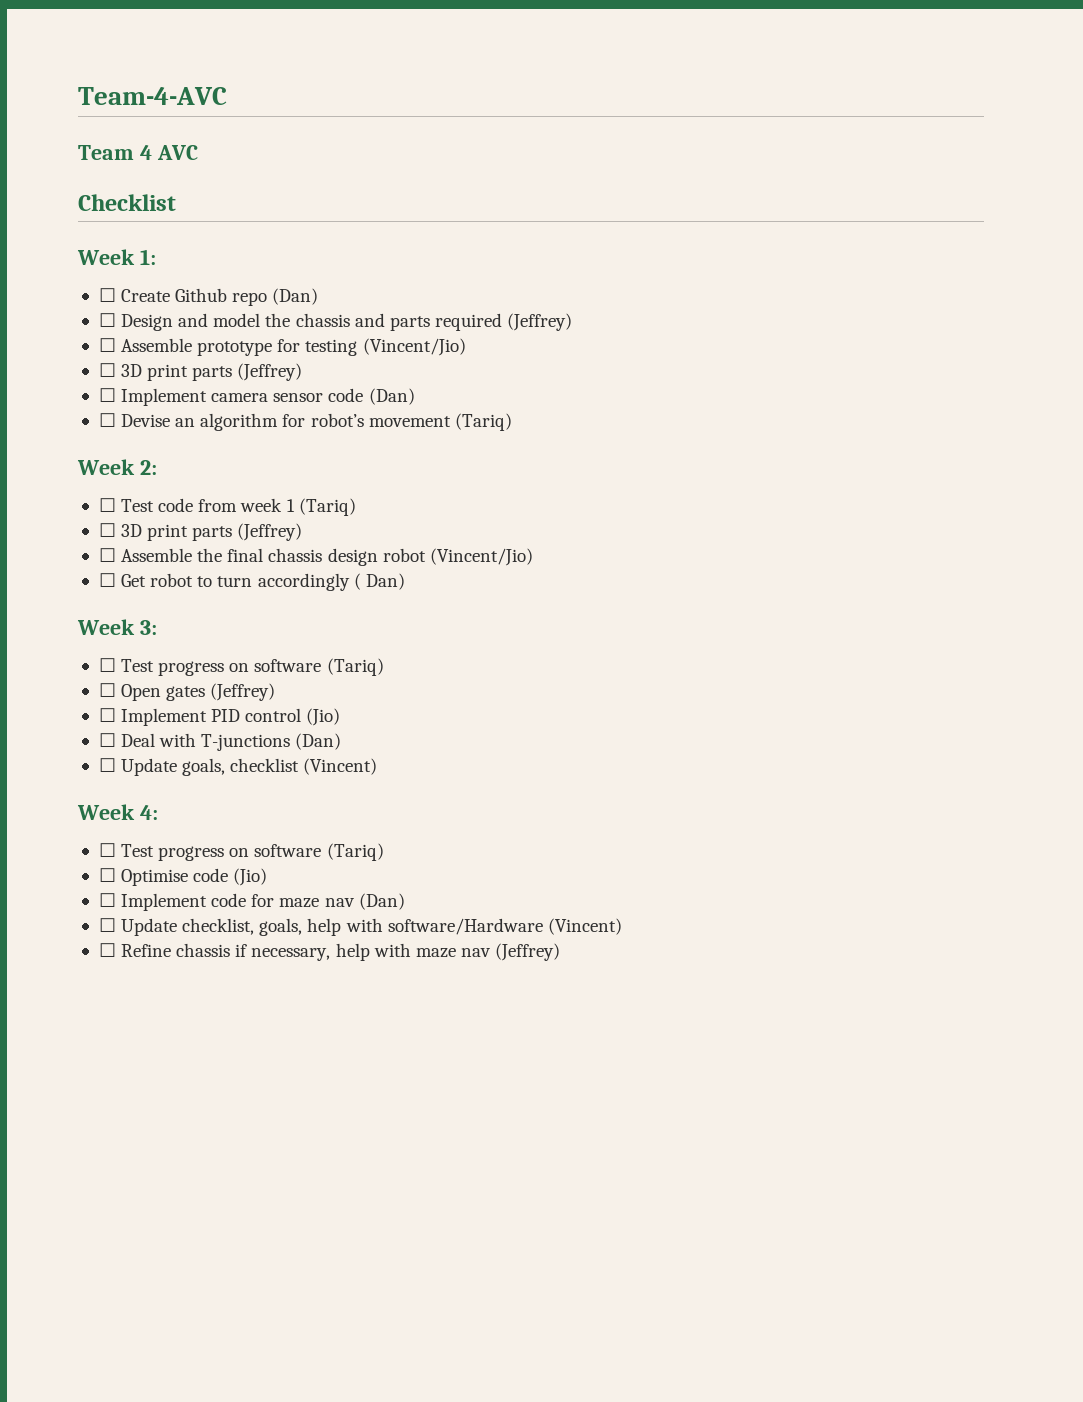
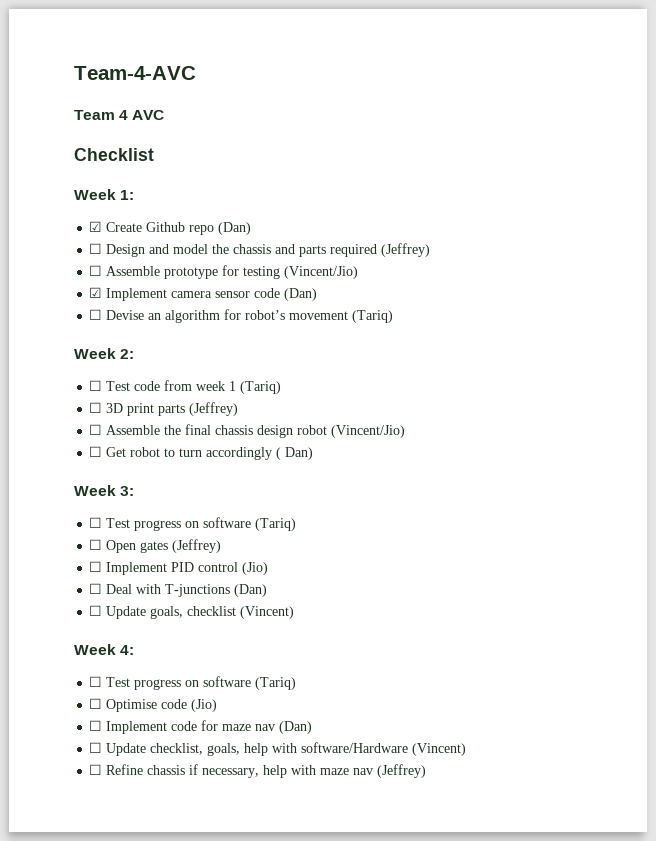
- ☐ Create Github repo (Dan)
+ ☑ Create Github repo (Dan)
  ☐ Assemble prototype for testing (Vincent/Jio)
- ☐ 3D print parts (Jeffrey)
- ☐ Implement camera sensor code (Dan)
+ ☑ Implement camera sensor code (Dan)

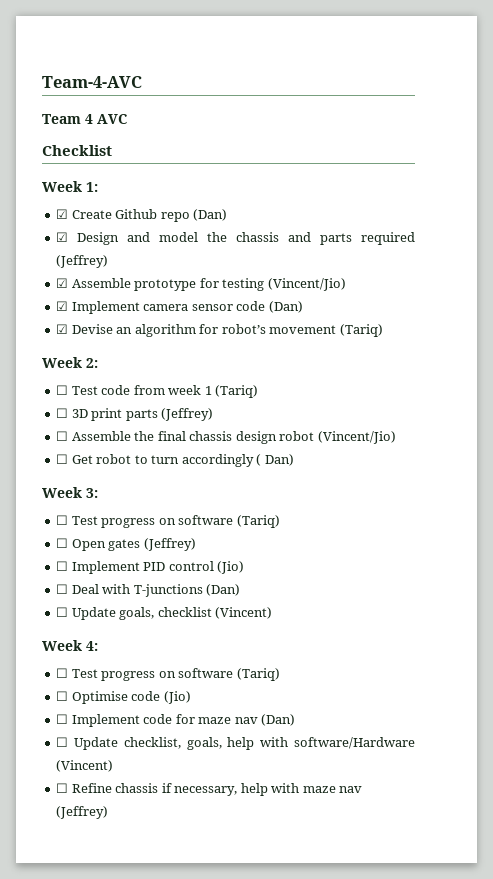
- ☐ Design and model the chassis and parts required (Jeffrey)
+ ☑ Design and model the chassis and parts required (Jeffrey)
- ☐ Assemble prototype for testing (Vincent/Jio)
+ ☑ Assemble prototype for testing (Vincent/Jio)
- ☐ Devise an algorithm for robot’s movement (Tariq)
+ ☑ Devise an algorithm for robot’s movement (Tariq)

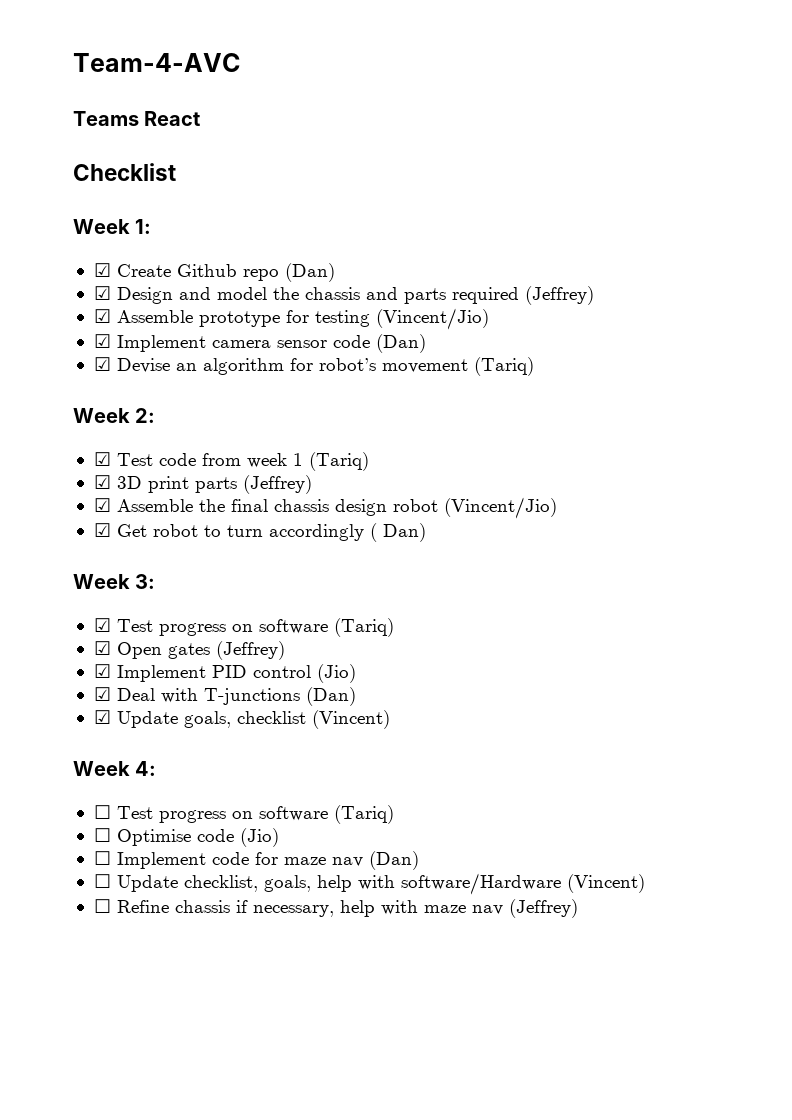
- Team 4 AVC
+ Teams React
- ☐ Test code from week 1 (Tariq)
+ ☑ Test code from week 1 (Tariq)
- ☐ 3D print parts (Jeffrey)
+ ☑ 3D print parts (Jeffrey)
- ☐ Assemble the final chassis design robot (Vincent/Jio)
+ ☑ Assemble the final chassis design robot (Vincent/Jio)
- ☐ Get robot to turn accordingly ( Dan)
+ ☑ Get robot to turn accordingly ( Dan)
  Week 3:
- ☐ Test progress on software (Tariq)
- ☐ Open gates (Jeffrey)
+ ☑ Test progress on software (Tariq)
+ ☑ Open gates (Jeffrey)
- ☐ Implement PID control (Jio)
+ ☑ Implement PID control (Jio)
- ☐ Deal with T-junctions (Dan)
+ ☑ Deal with T-junctions (Dan)
- ☐ Update goals, checklist (Vincent)
+ ☑ Update goals, checklist (Vincent)

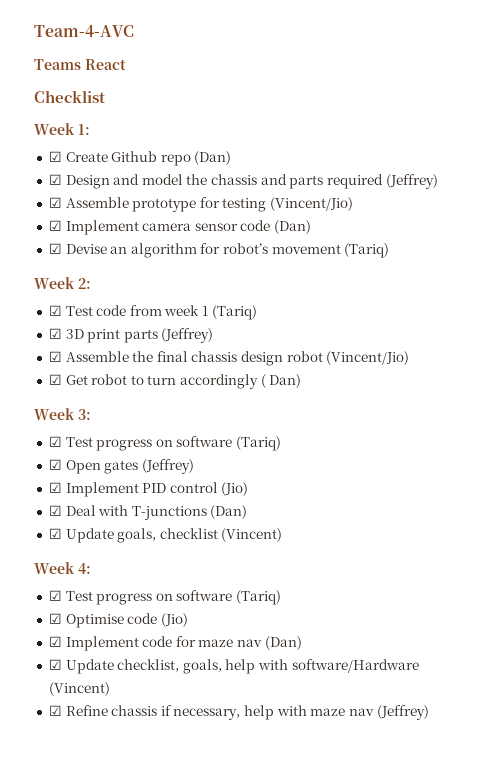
  Week 4:
- ☐ Test progress on software (Tariq)
- ☐ Optimise code (Jio)
+ ☑ Test progress on software (Tariq)
+ ☑ Optimise code (Jio)
- ☐ Implement code for maze nav (Dan)
+ ☑ Implement code for maze nav (Dan)
- ☐ Update checklist, goals, help with software/Hardware (Vincent)
+ ☑ Update checklist, goals, help with software/Hardware (Vincent)
- ☐ Refine chassis if necessary, help with maze nav (Jeffrey)
+ ☑ Refine chassis if necessary, help with maze nav (Jeffrey)

